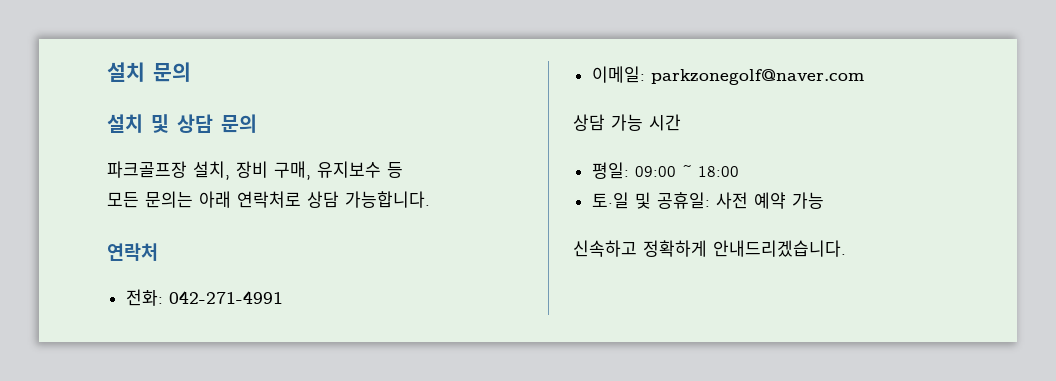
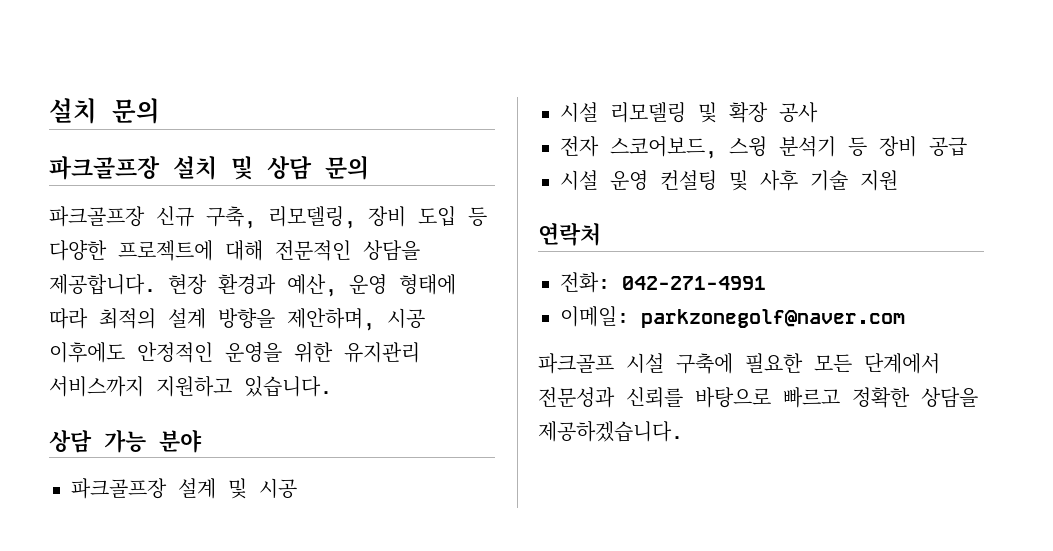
- 설치 및 상담 문의
+ 파크골프장 설치 및 상담 문의
- 파크골프장 설치, 장비 구매, 유지보수 등
- 모든 문의는 아래 연락처로 상담 가능합니다.
+ 파크골프장 신규 구축, 리모델링, 장비 도입 등 다양한 프로젝트에 대해 전문적인 상담을 제공합니다. 현장 환경과 예산, 운영 형태에 따라 최적의 설계 방향을 제안하며, 시공 이후에도 안정적인 운영을 위한 유지관리 서비스까지 지원하고 있습니다.
+ 상담 가능 분야
+ 파크골프장 설계 및 시공
+ 시설 리모델링 및 확장 공사
+ 전자 스코어보드, 스윙 분석기 등 장비 공급
+ 시설 운영 컨설팅 및 사후 기술 지원
- 상담 가능 시간
- 평일: 09:00 ~ 18:00
- 토·일 및 공휴일: 사전 예약 가능
- 신속하고 정확하게 안내드리겠습니다.
+ 파크골프 시설 구축에 필요한 모든 단계에서 전문성과 신뢰를 바탕으로 빠르고 정확한 상담을 제공하겠습니다.

